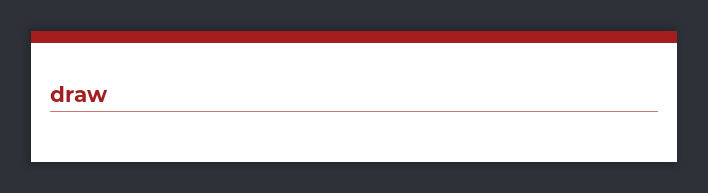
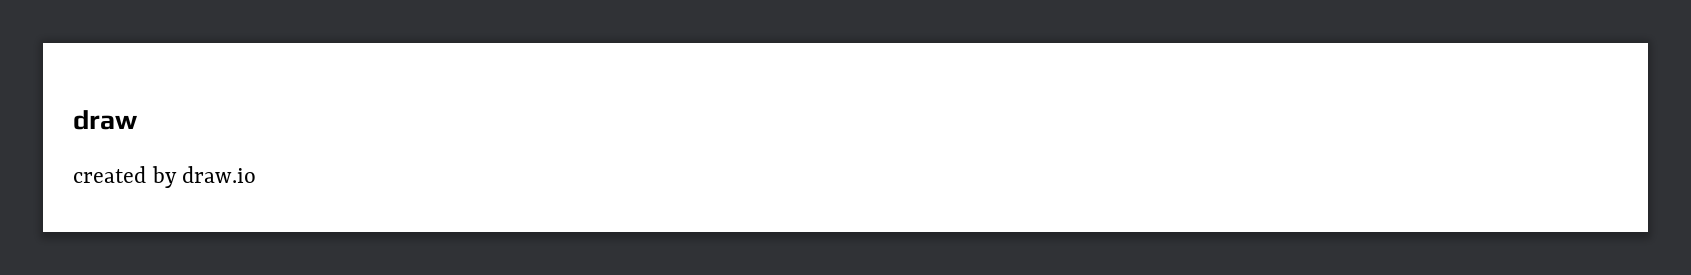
+ created by draw.io

